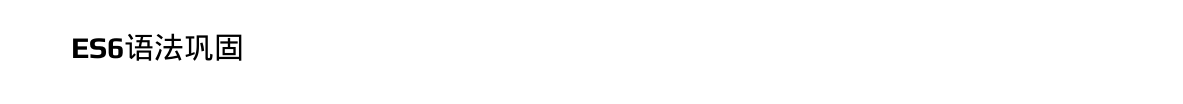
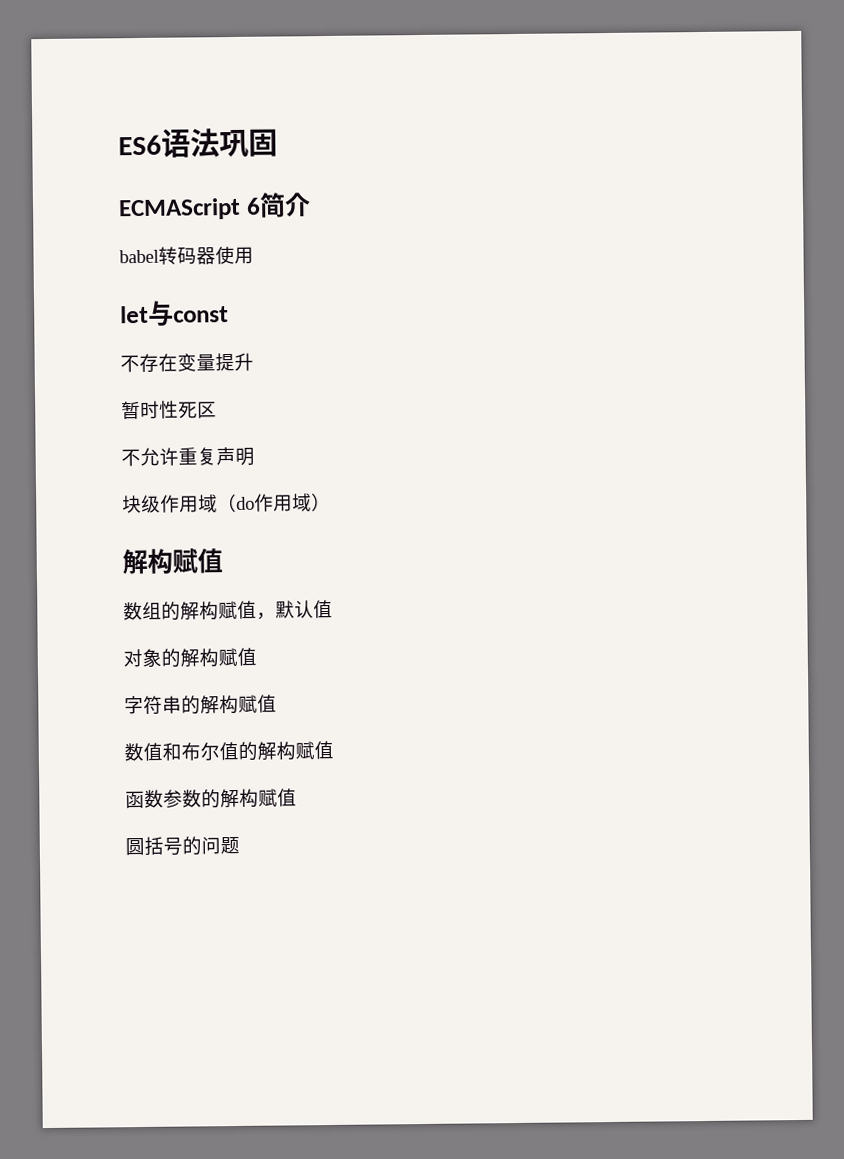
+ ECMAScript 6简介
+ babel转码器使用
+ let与const
+ 不存在变量提升
+ 暂时性死区
+ 不允许重复声明
+ 块级作用域（do作用域）
+ 解构赋值
+ 数组的解构赋值，默认值
+ 对象的解构赋值
+ 字符串的解构赋值
+ 数值和布尔值的解构赋值
+ 函数参数的解构赋值
+ 圆括号的问题

